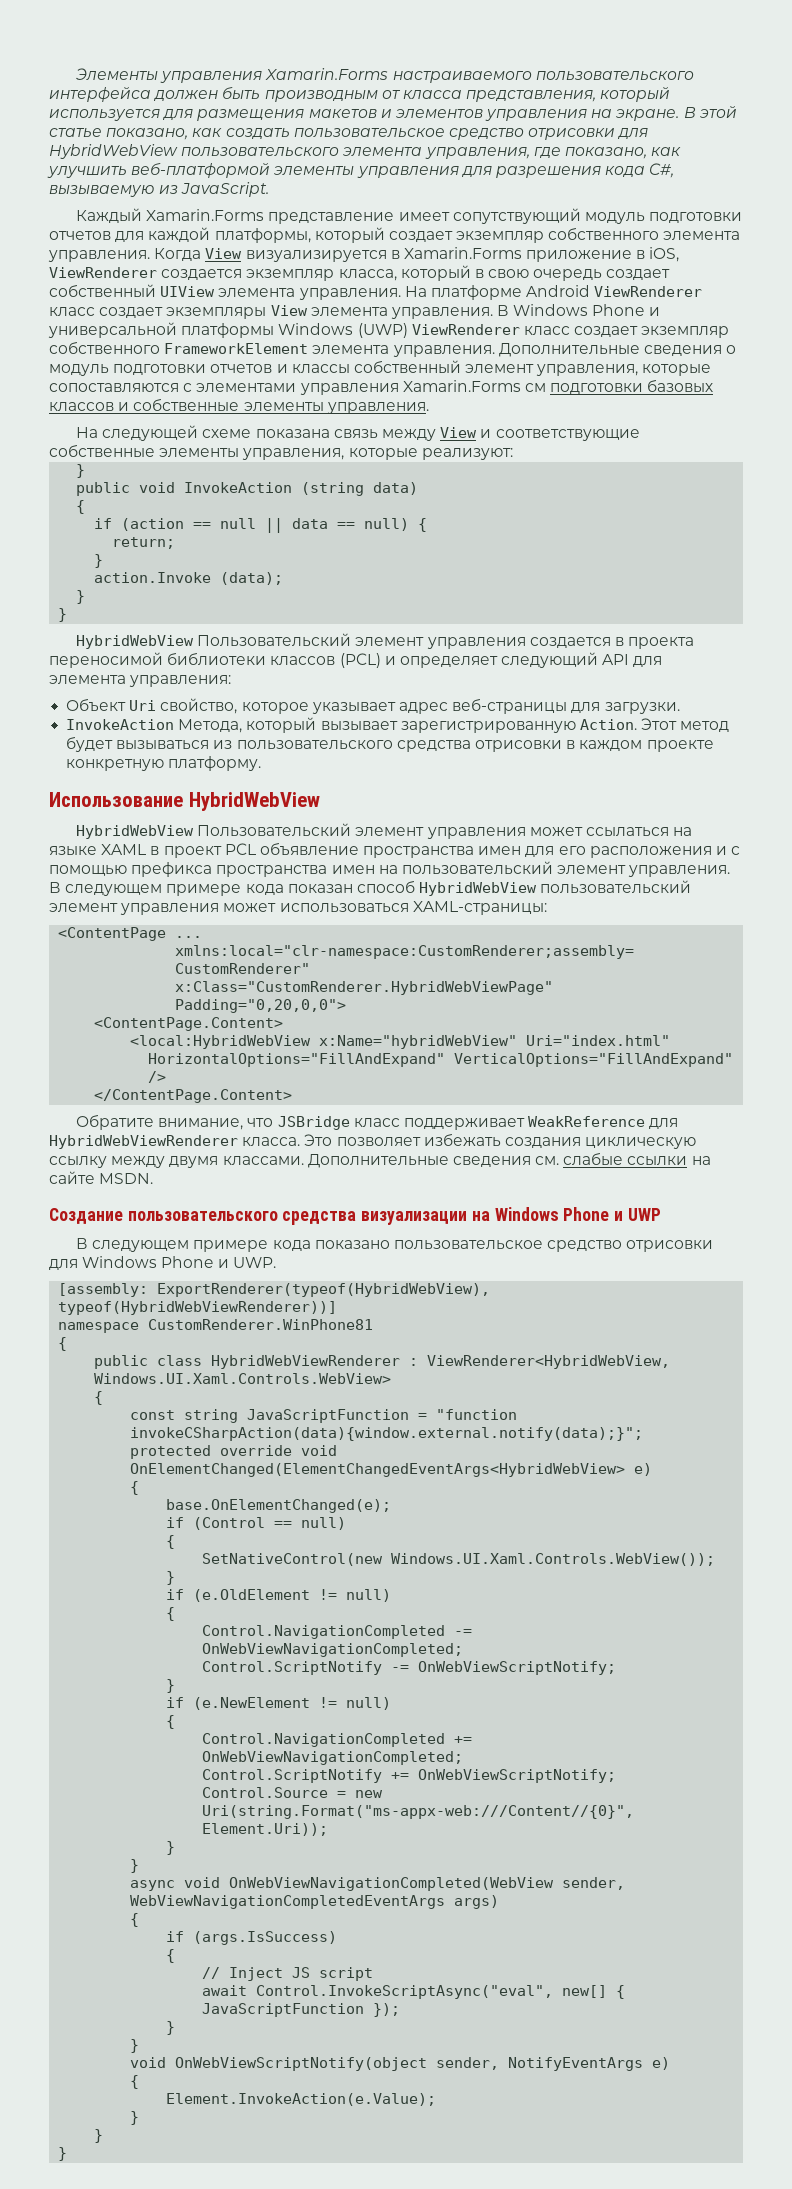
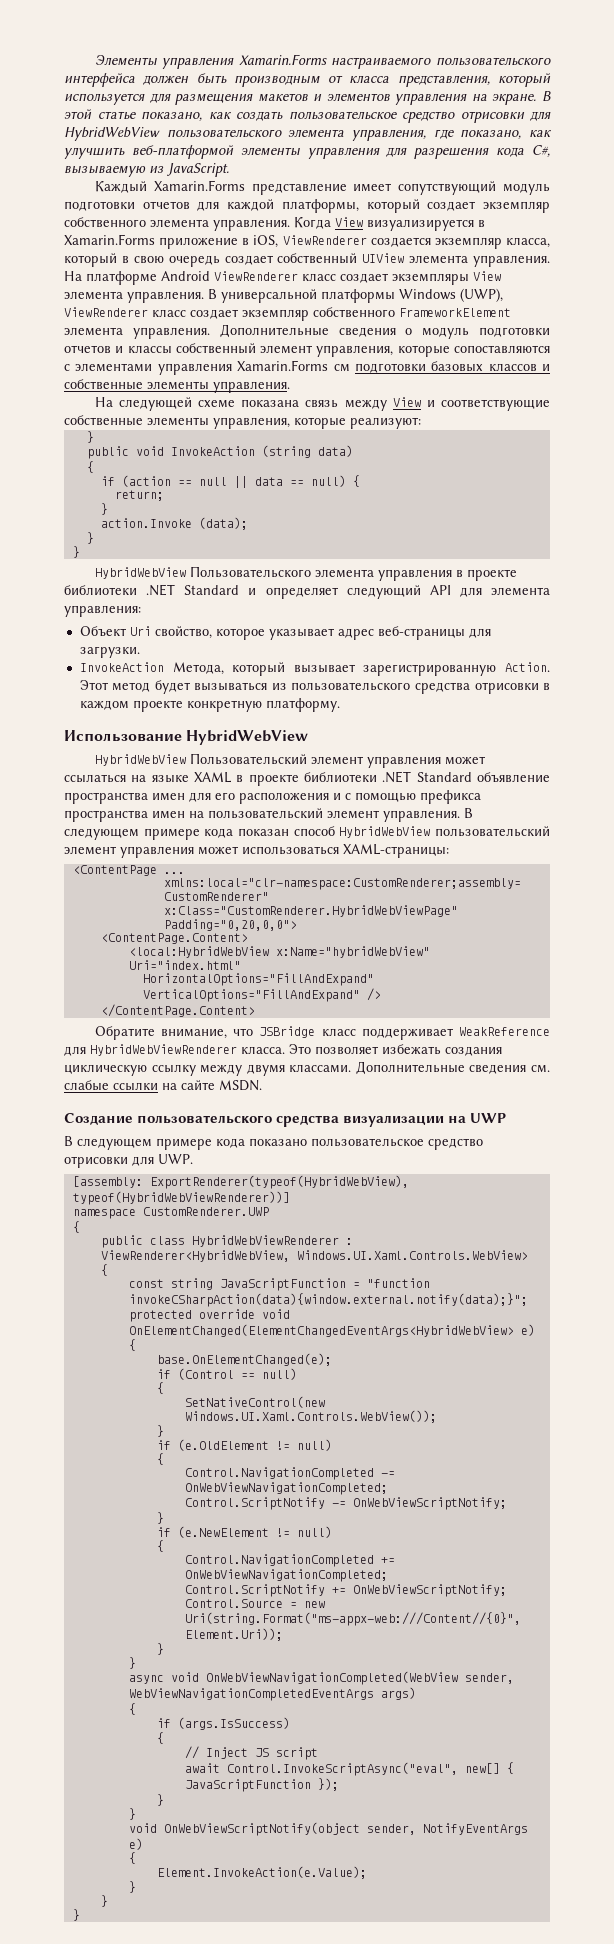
- В Windows Phone и универсальной платформы Windows (UWP) ViewRenderer класс создает экземпляр собственного FrameworkElement элемента управления.
+ В универсальной платформы Windows (UWP), ViewRenderer класс создает экземпляр собственного FrameworkElement элемента управления.
- HybridWebView Пользовательский элемент управления создается в проекта переносимой библиотеки классов (PCL) и определяет следующий API для элемента управления:
+ HybridWebView Пользовательского элемента управления в проекте библиотеки .NET Standard и определяет следующий API для элемента управления:
- HybridWebView Пользовательский элемент управления может ссылаться на языке XAML в проект PCL объявление пространства имен для его расположения и с помощью префикса пространства имен на пользовательский элемент управления.
+ HybridWebView Пользовательский элемент управления может ссылаться на языке XAML в проекте библиотеки .NET Standard объявление пространства имен для его расположения и с помощью префикса пространства имен на пользовательский элемент управления.
- Создание пользовательского средства визуализации на Windows Phone и UWP
+ Создание пользовательского средства визуализации на UWP
- В следующем примере кода показано пользовательское средство отрисовки для Windows Phone и UWP.
+ В следующем примере кода показано пользовательское средство отрисовки для UWP.
- namespace CustomRenderer.WinPhone81
+ namespace CustomRenderer.UWP

